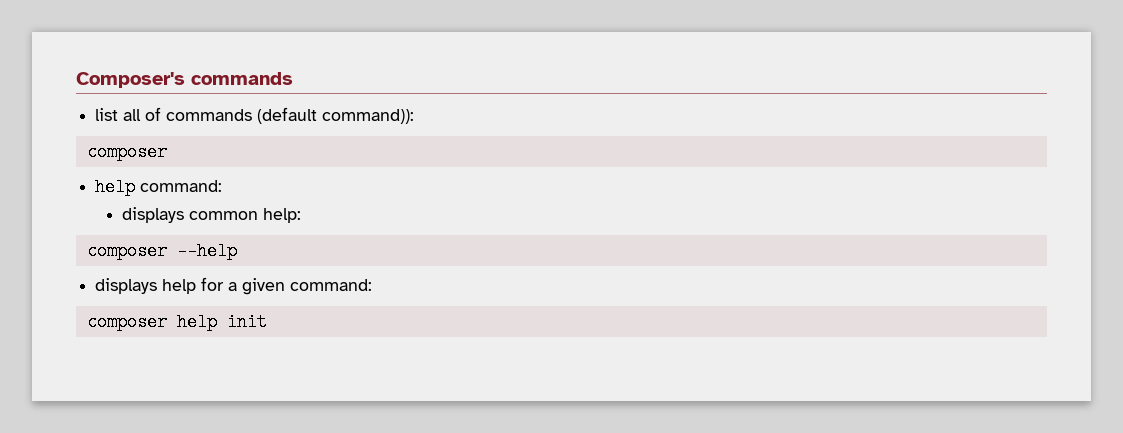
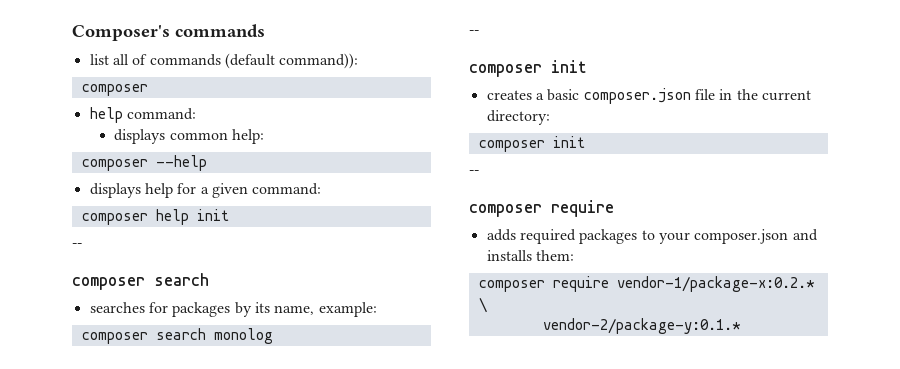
  composer help init
+ --
+ composer search
+ searches for packages by its name, example:
+ composer search monolog
+ --
+ composer init
+ creates a basic composer.json file in the current directory:
+ composer init
+ --
+ composer require
+ adds required packages to your composer.json and installs them:
+ composer require vendor-1/package-x:0.2.* \
+ vendor-2/package-y:0.1.*

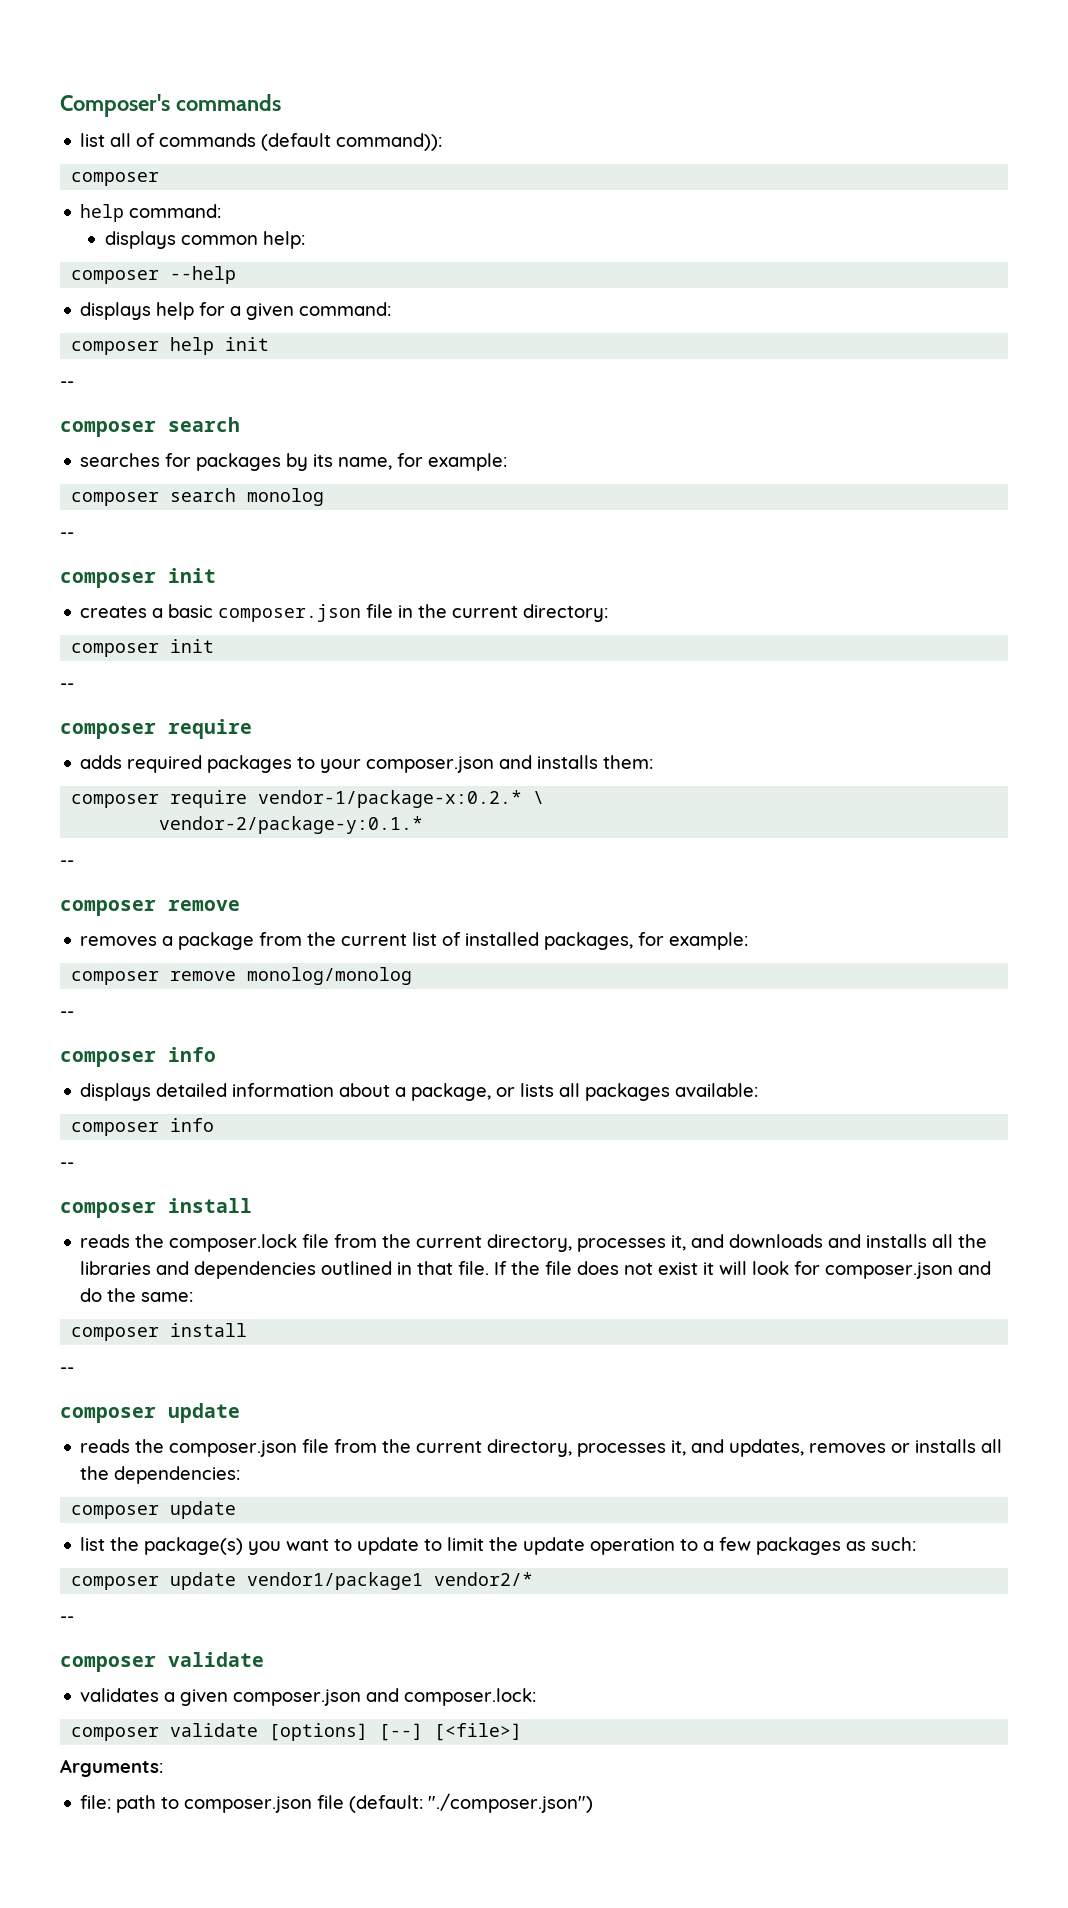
- searches for packages by its name, example:
+ searches for packages by its name, for example:
  vendor-2/package-y:0.1.*
+ --
+ composer remove
+ removes a package from the current list of installed packages, for example:
+ composer remove monolog/monolog
+ --
+ composer info
+ displays detailed information about a package, or lists all packages available:
+ composer info
+ --
+ composer install
+ reads the composer.lock file from the current directory, processes it, and downloads and installs all the libraries and dependencies outlined in that file. If the file does not exist it will look for composer.json and do the same:
+ composer install
+ --
+ composer update
+ reads the composer.json file from the current directory, processes it, and updates, removes or installs all the dependencies:
+ composer update
+ list the package(s) you want to update to limit the update operation to a few packages as such:
+ composer update vendor1/package1 vendor2/*
+ --
+ composer validate
+ validates a given composer.json and composer.lock:
+ composer validate [options] [--] [<file>]
+ Arguments:
+ file: path to composer.json file (default: "./composer.json")

